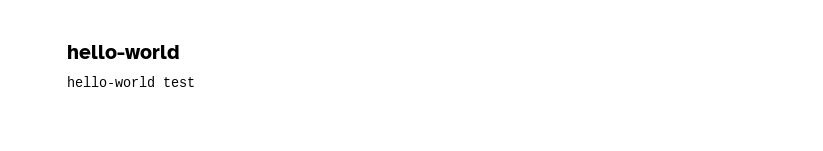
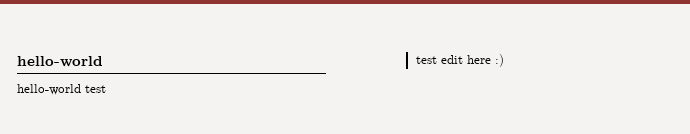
+ test edit here :)

